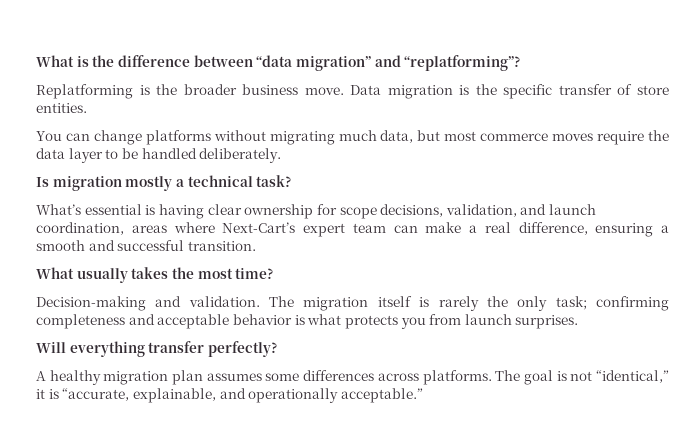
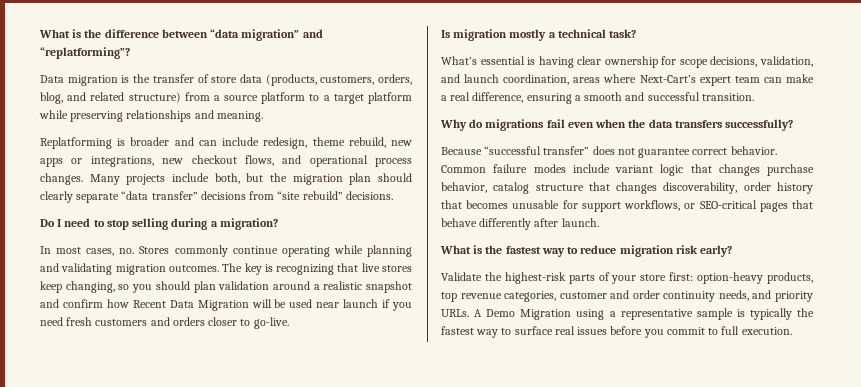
- Replatforming is the broader business move. Data migration is the specific transfer of store entities.
- You can change platforms without migrating much data, but most commerce moves require the data layer to be handled deliberately.
+ Data migration is the transfer of store data (products, customers, orders, blog, and related structure) from a source platform to a target platform while preserving relationships and meaning.
+ Replatforming is broader and can include redesign, theme rebuild, new apps or integrations, new checkout flows, and operational process changes. Many projects include both, but the migration plan should clearly separate “data transfer” decisions from “site rebuild” decisions.
+ Do I need to stop selling during a migration?
+ In most cases, no. Stores commonly continue operating while planning and validating migration outcomes. The key is recognizing that live stores keep changing, so you should plan validation around a realistic snapshot and confirm how Recent Data Migration will be used near launch if you need fresh customers and orders closer to go-live.
- What usually takes the most time?
- Decision-making and validation. The migration itself is rarely the only task; confirming completeness and acceptable behavior is what protects you from launch surprises.
- Will everything transfer perfectly?
- A healthy migration plan assumes some differences across platforms. The goal is not “identical,” it is “accurate, explainable, and operationally acceptable.”
+ Why do migrations fail even when the data transfers successfully?
+ Because “successful transfer” does not guarantee correct behavior. Common failure modes include variant logic that changes purchase behavior, catalog structure that changes discoverability, order history that becomes unusable for support workflows, or SEO-critical pages that behave differently after launch.
+ What is the fastest way to reduce migration risk early?
+ Validate the highest-risk parts of your store first: option-heavy products, top revenue categories, customer and order continuity needs, and priority URLs. A Demo Migration using a representative sample is typically the fastest way to surface real issues before you commit to full execution.

